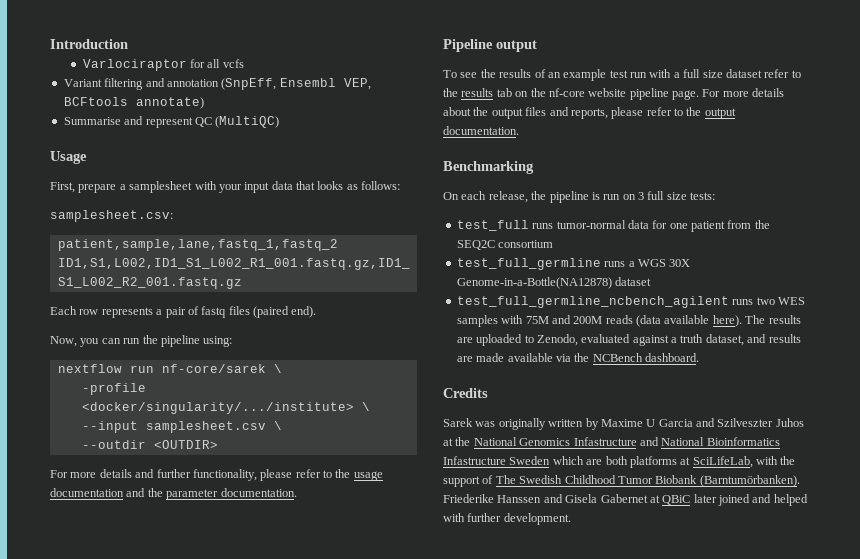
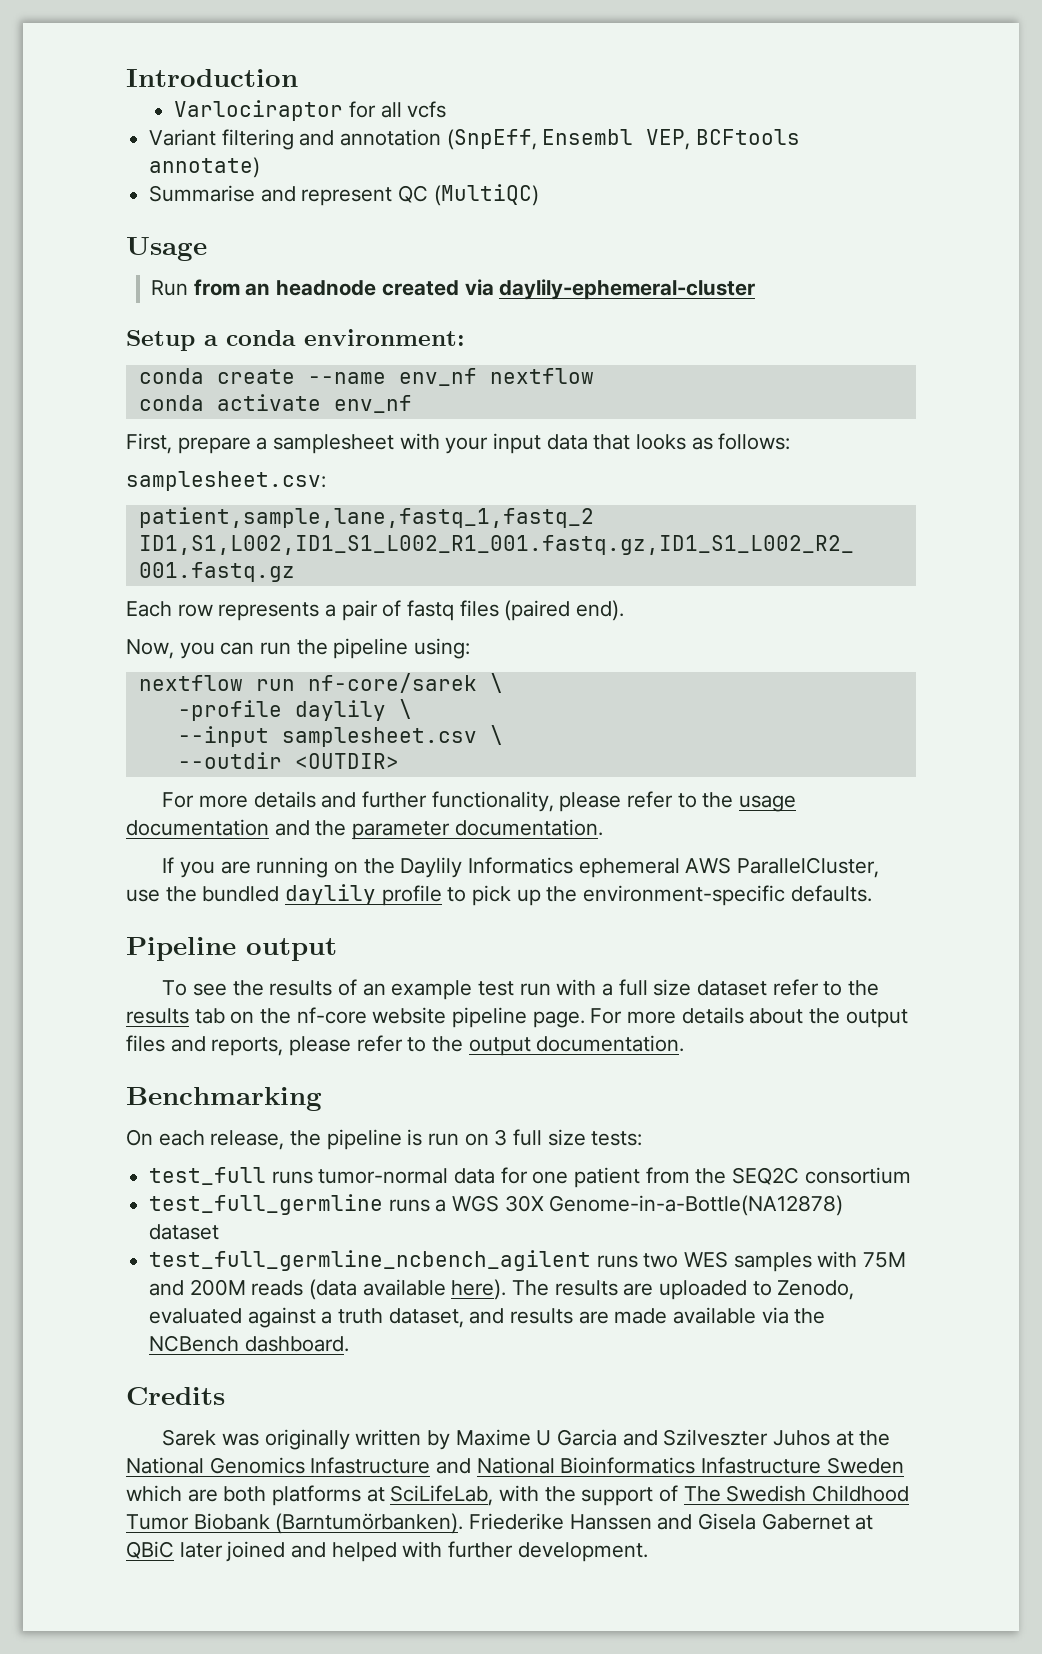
+ Run from an headnode created via daylily-ephemeral-cluster
+ Setup a conda environment:
+ conda create --name env_nf nextflow
+ conda activate env_nf
- -profile <docker/singularity/.../institute> \
+ -profile daylily \
+ If you are running on the Daylily Informatics ephemeral AWS ParallelCluster, use the bundled daylily profile to pick up the environment-specific defaults.

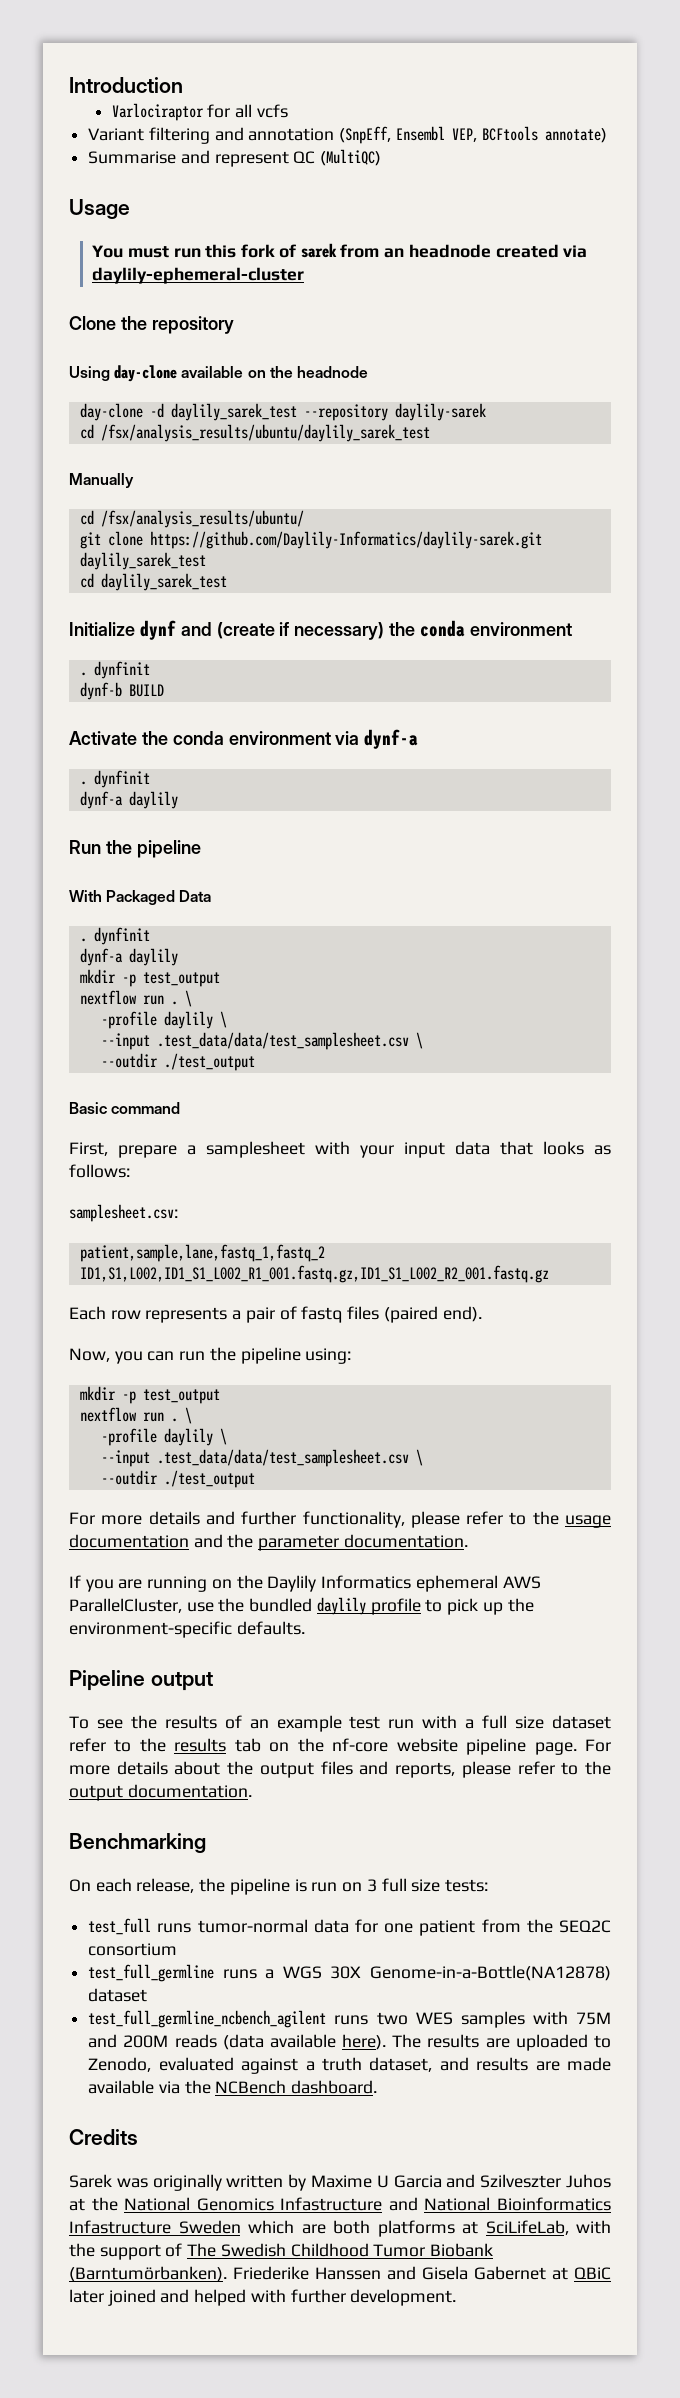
- Run from an headnode created via daylily-ephemeral-cluster
+ You must run this fork of sarek from an headnode created via daylily-ephemeral-cluster
- Setup a conda environment:
- conda create --name env_nf nextflow
- conda activate env_nf
+ Clone the repository
+ Using day-clone available on the headnode
+ day-clone -d daylily_sarek_test --repository daylily-sarek
+ cd /fsx/analysis_results/ubuntu/daylily_sarek_test
+ Manually
+ cd /fsx/analysis_results/ubuntu/
+ git clone https://github.com/Daylily-Informatics/daylily-sarek.git daylily_sarek_test
+ cd daylily_sarek_test
+ Initialize dynf and (create if necessary) the conda environment
+ . dynfinit
+ dynf-b BUILD
+ Activate the conda environment via dynf-a
+ . dynfinit
+ dynf-a daylily
+ Run the pipeline
+ With Packaged Data
+ . dynfinit
+ dynf-a daylily
+ mkdir -p test_output
+ nextflow run . \
+ -profile daylily \
+ --input .test_data/data/test_samplesheet.csv \
+ --outdir ./test_output
+ Basic command
  Now, you can run the pipeline using:
- nextflow run nf-core/sarek \
+ mkdir -p test_output
+ nextflow run . \
  -profile daylily \
- --input samplesheet.csv \
- --outdir <OUTDIR>
+ --input .test_data/data/test_samplesheet.csv \
+ --outdir ./test_output

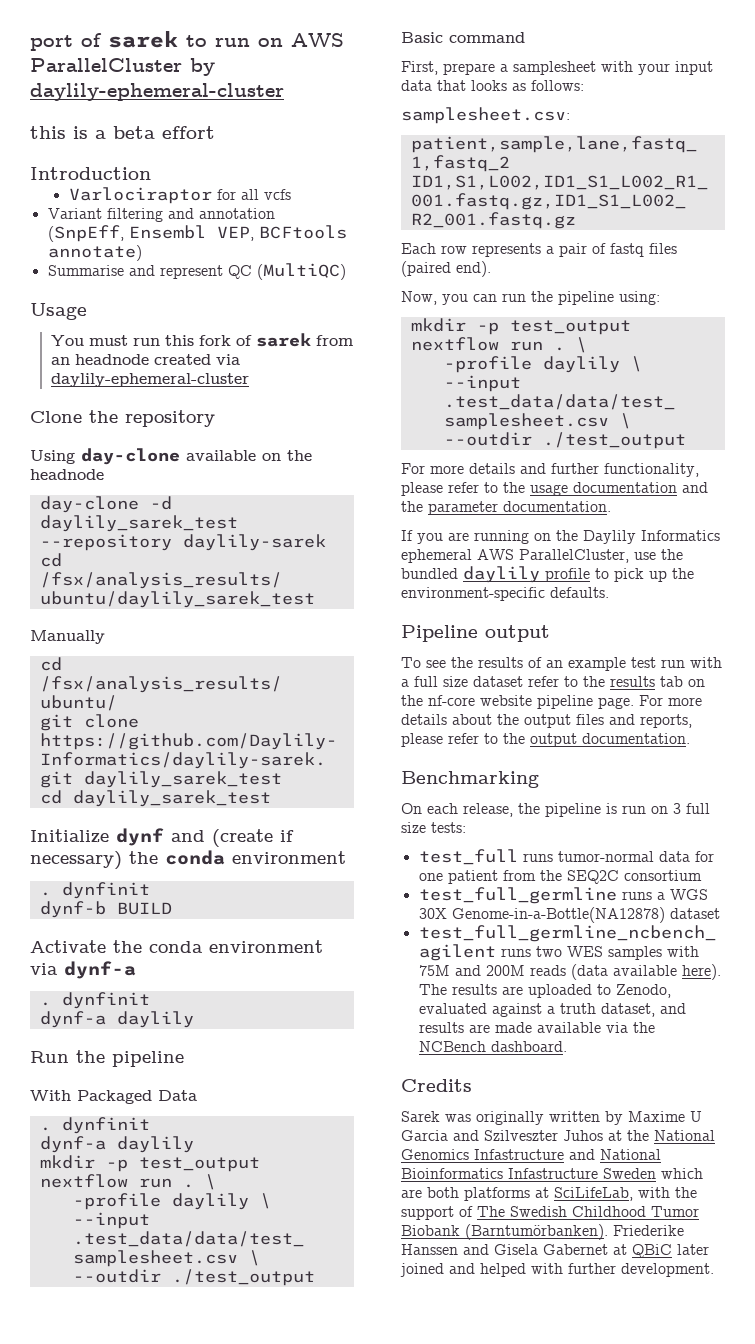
+ port of sarek to run on AWS ParallelCluster by daylily-ephemeral-cluster
+ this is a beta effort

